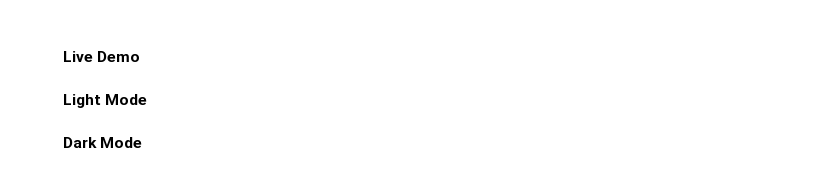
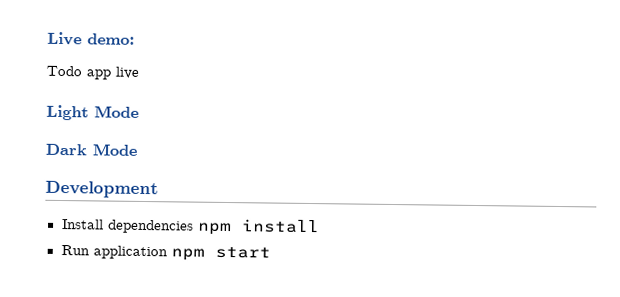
- Live Demo
+ Live demo:
+ Todo app live
+ Development
+ Install dependencies npm install
+ Run application npm start

